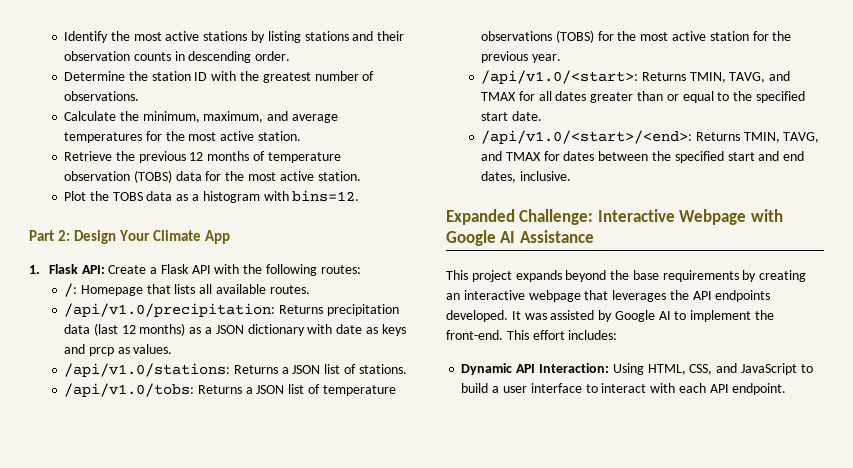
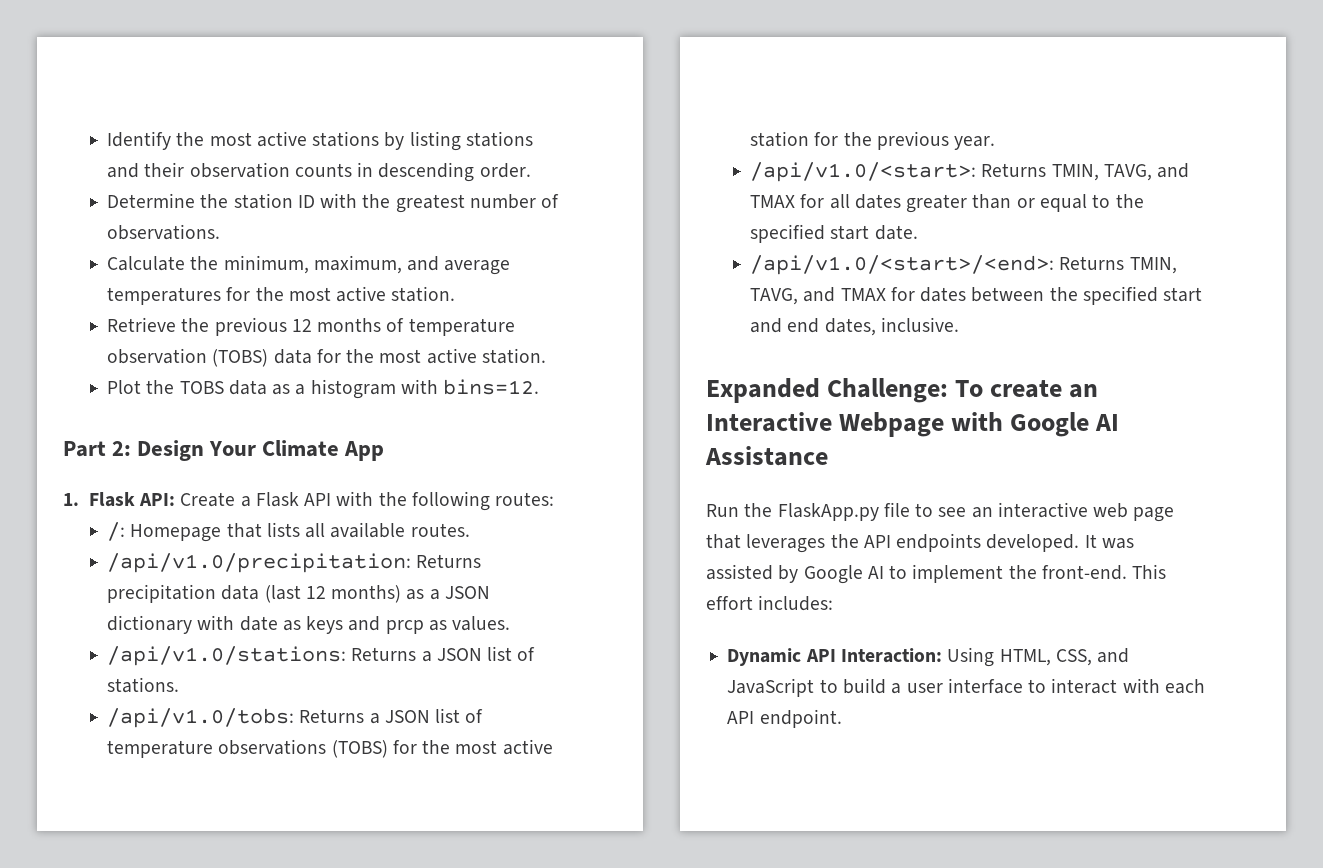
- Expanded Challenge: Interactive Webpage with Google AI Assistance
+ Expanded Challenge: To create an Interactive Webpage with Google AI Assistance
- This project expands beyond the base requirements by creating an interactive webpage that leverages the API endpoints developed.
+ Run the FlaskApp.py file to see an interactive web page that leverages the API endpoints developed.

